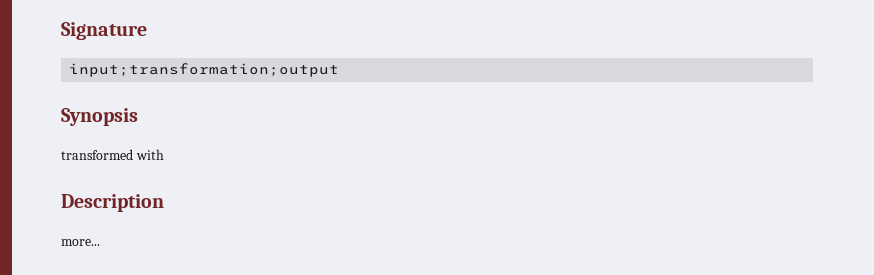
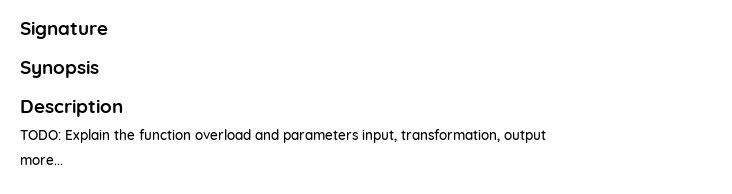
- input;transformation;output
- transformed with
+ TODO: Explain the function overload and parameters input, transformation, output

